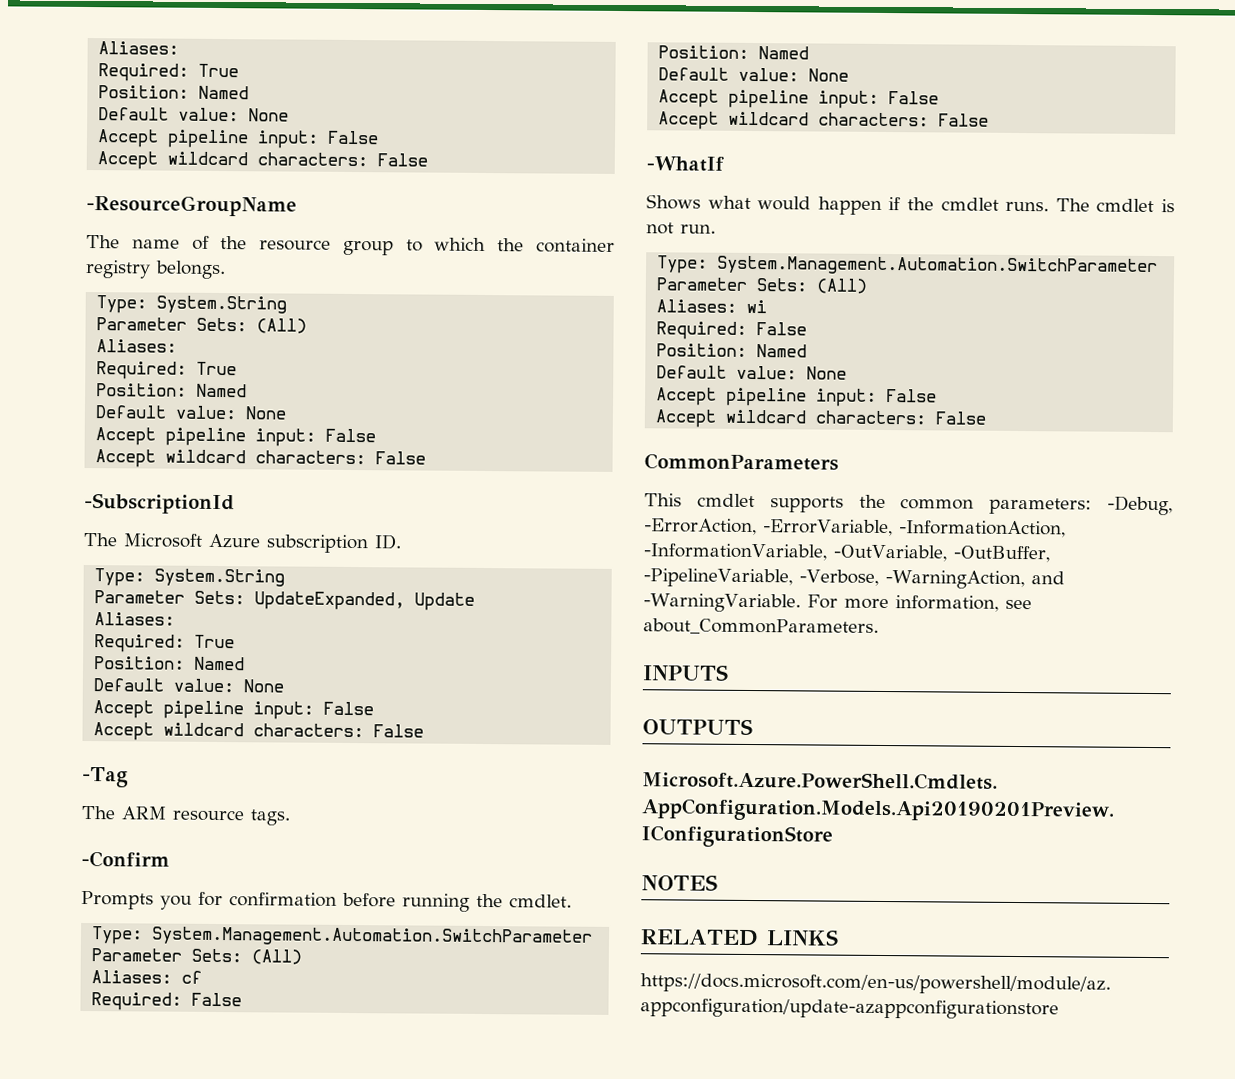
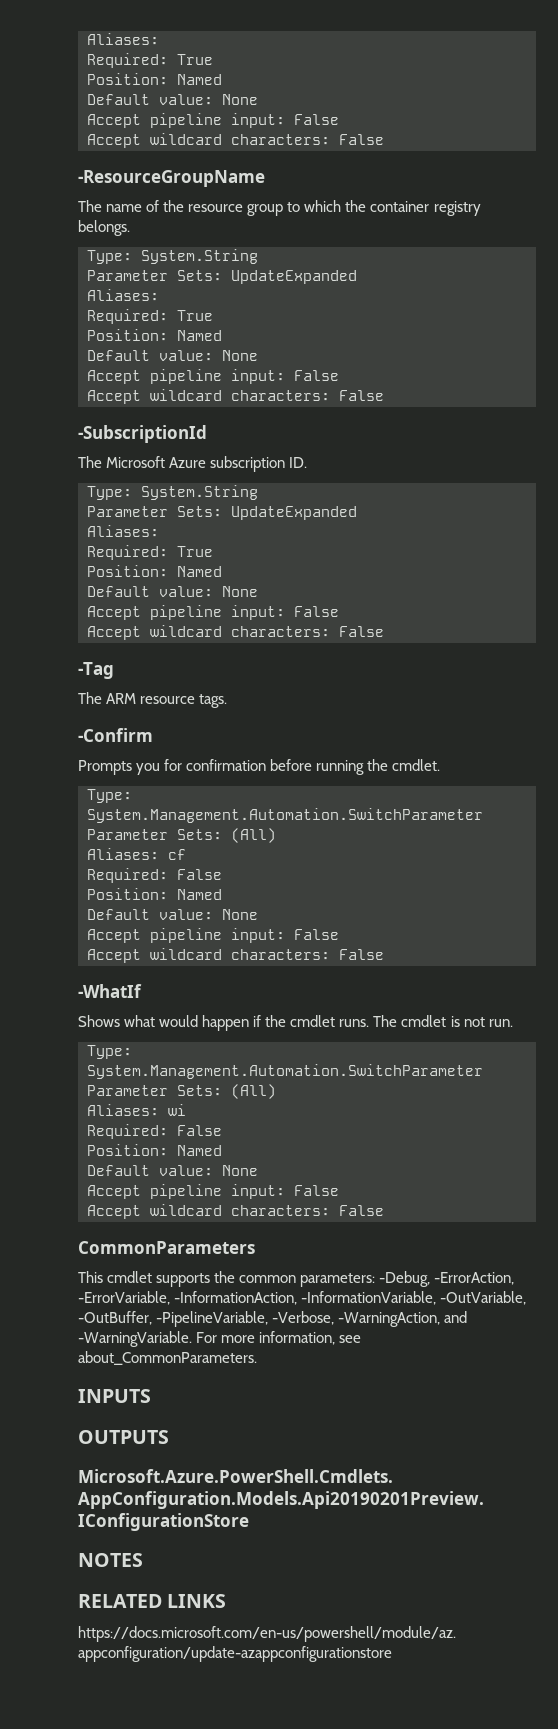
  The name of the resource group to which the container registry belongs.
  Type: System.String
- Parameter Sets: (All)
+ Parameter Sets: UpdateExpanded
  The Microsoft Azure subscription ID.
  Type: System.String
- Parameter Sets: UpdateExpanded, Update
+ Parameter Sets: UpdateExpanded

